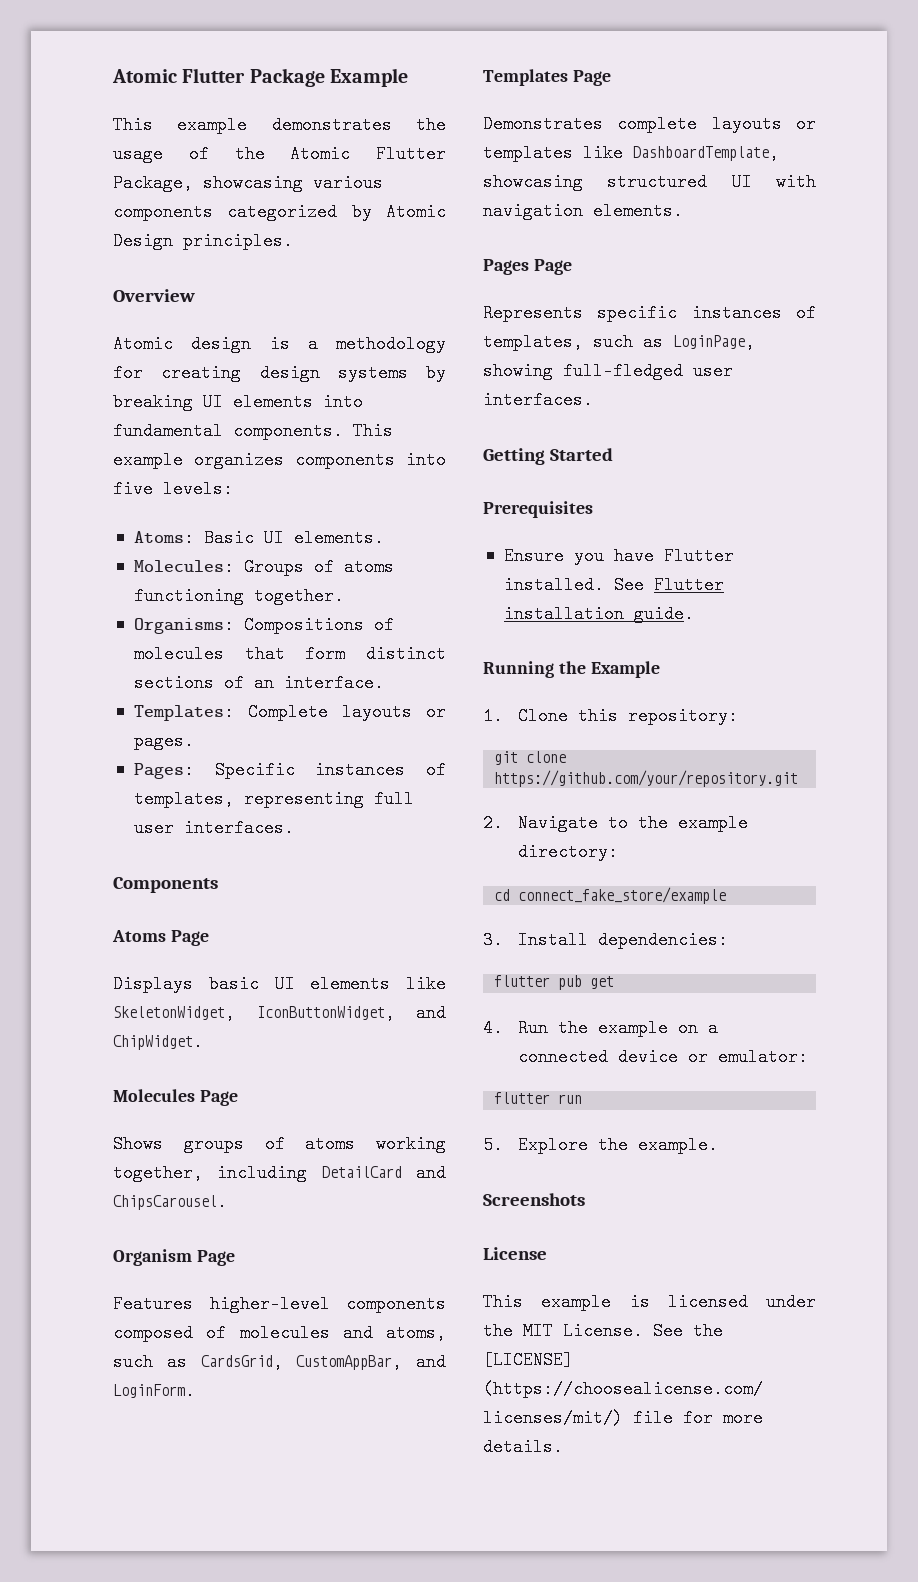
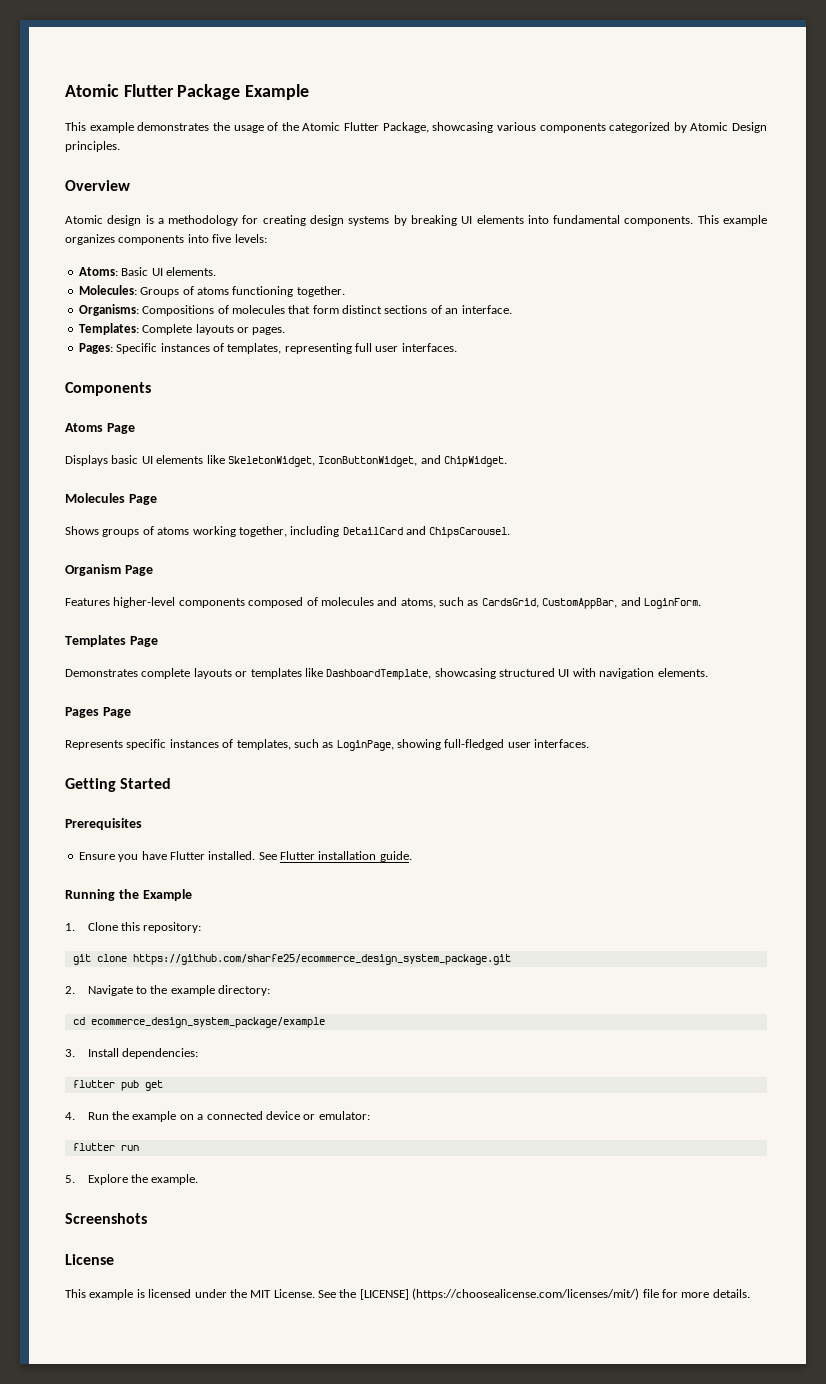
- git clone https://github.com/your/repository.git
+ git clone https://github.com/sharfe25/ecommerce_design_system_package.git
- cd connect_fake_store/example
+ cd ecommerce_design_system_package/example

